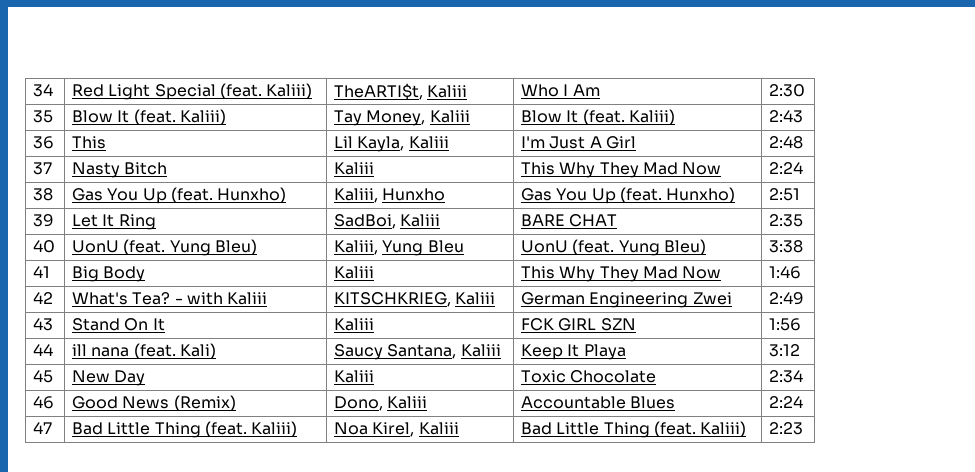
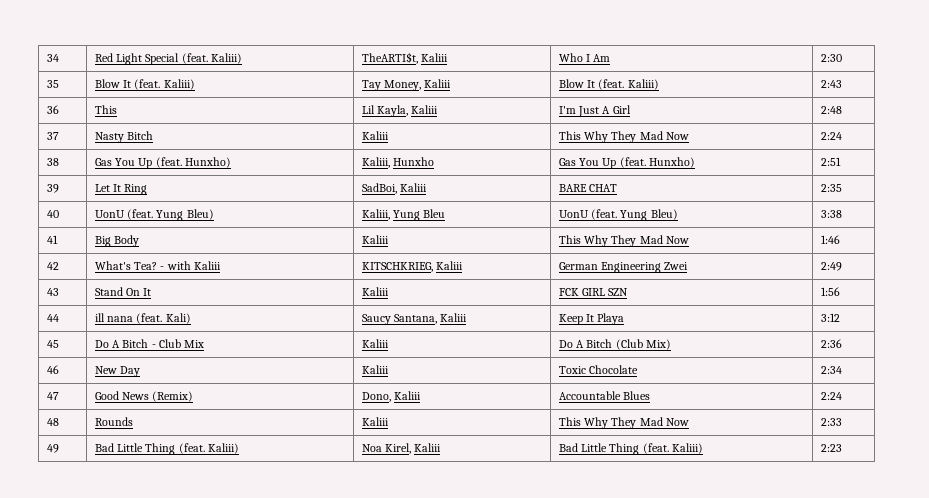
- 45 | New Day | Kaliii | Toxic Chocolate | 2:34
+ 45 | Do A Bitch - Club Mix | Kaliii | Do A Bitch (Club Mix) | 2:36
+ 46 | New Day | Kaliii | Toxic Chocolate | 2:34
- 46 | Good News (Remix) | Dono, Kaliii | Accountable Blues | 2:24
+ 47 | Good News (Remix) | Dono, Kaliii | Accountable Blues | 2:24
- 47 | Bad Little Thing (feat. Kaliii) | Noa Kirel, Kaliii | Bad Little Thing (feat. Kaliii) | 2:23
+ 48 | Rounds | Kaliii | This Why They Mad Now | 2:33
+ 49 | Bad Little Thing (feat. Kaliii) | Noa Kirel, Kaliii | Bad Little Thing (feat. Kaliii) | 2:23

